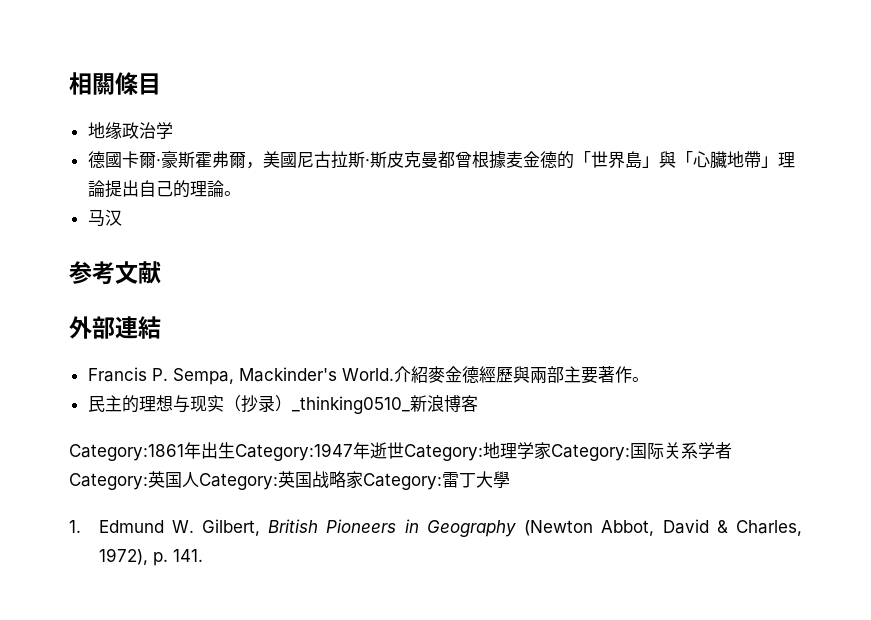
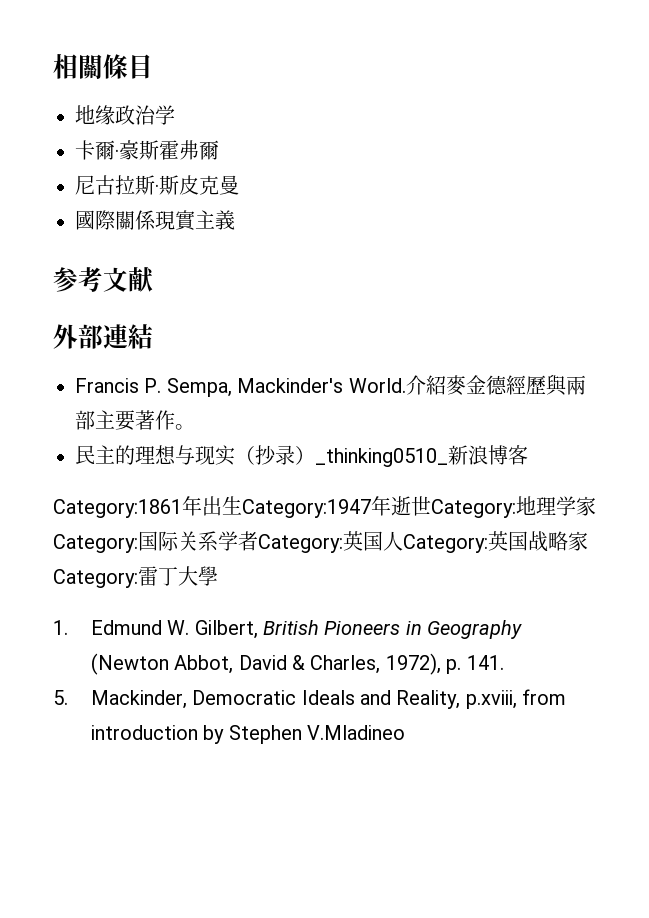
- 德國卡爾·豪斯霍弗爾，美國尼古拉斯·斯皮克曼都曾根據麦金德的「世界島」與「心臟地帶」理論提出自己的理論。
- 马汉
+ 卡爾·豪斯霍弗爾
+ 尼古拉斯·斯皮克曼
+ 國際關係現實主義
+ 5. Mackinder, Democratic Ideals and Reality, p.xviii, from introduction by Stephen V.Mladineo

